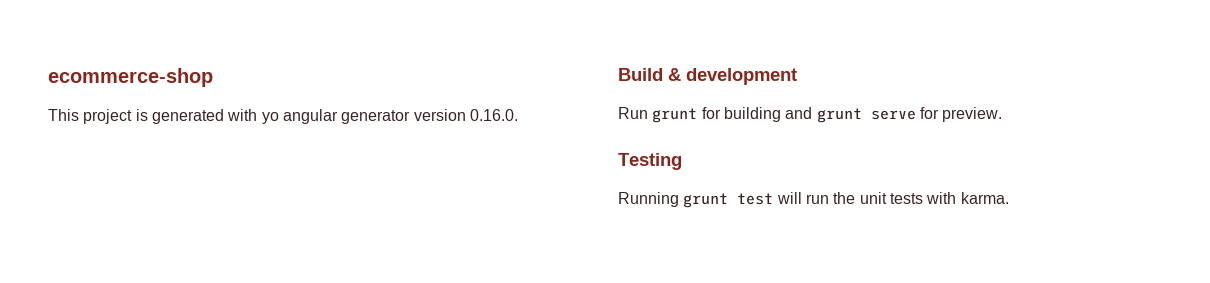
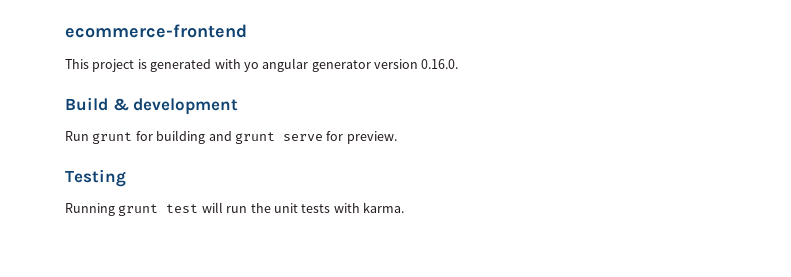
- ecommerce-shop
+ ecommerce-frontend

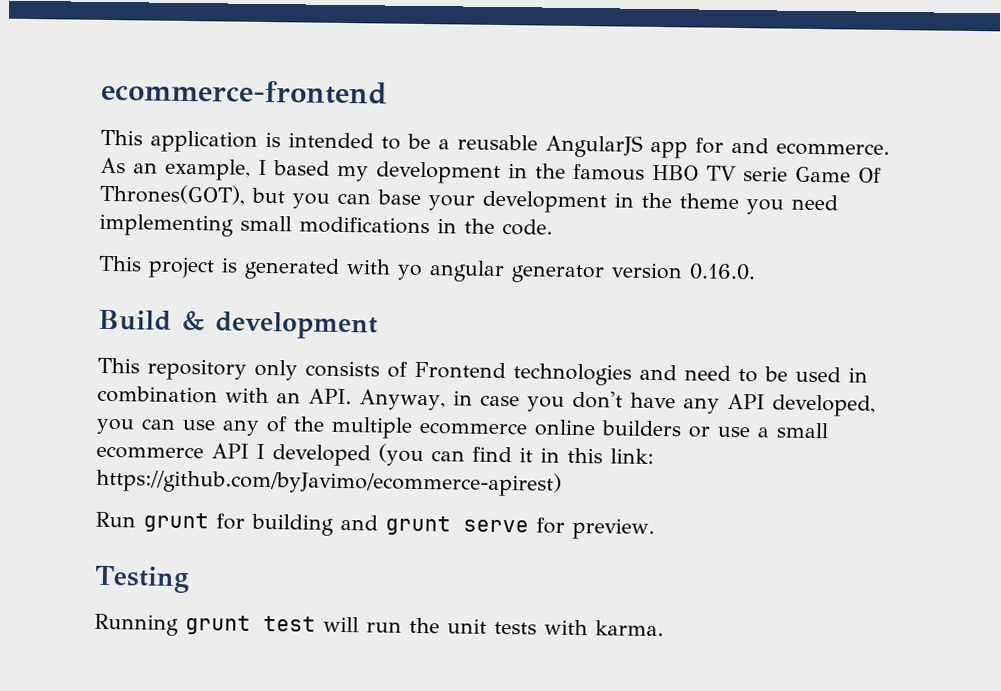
+ This application is intended to be a reusable AngularJS app for and ecommerce. As an example, I based my development in the famous HBO TV serie Game Of Thrones(GOT), but you can base your development in the theme you need implementing small modifications in the code.
+ This repository only consists of Frontend technologies and need to be used in combination with an API. Anyway, in case you don't have any API developed, you can use any of the multiple ecommerce online builders or use a small ecommerce API I developed (you can find it in this link: https://github.com/byJavimo/ecommerce-apirest)

